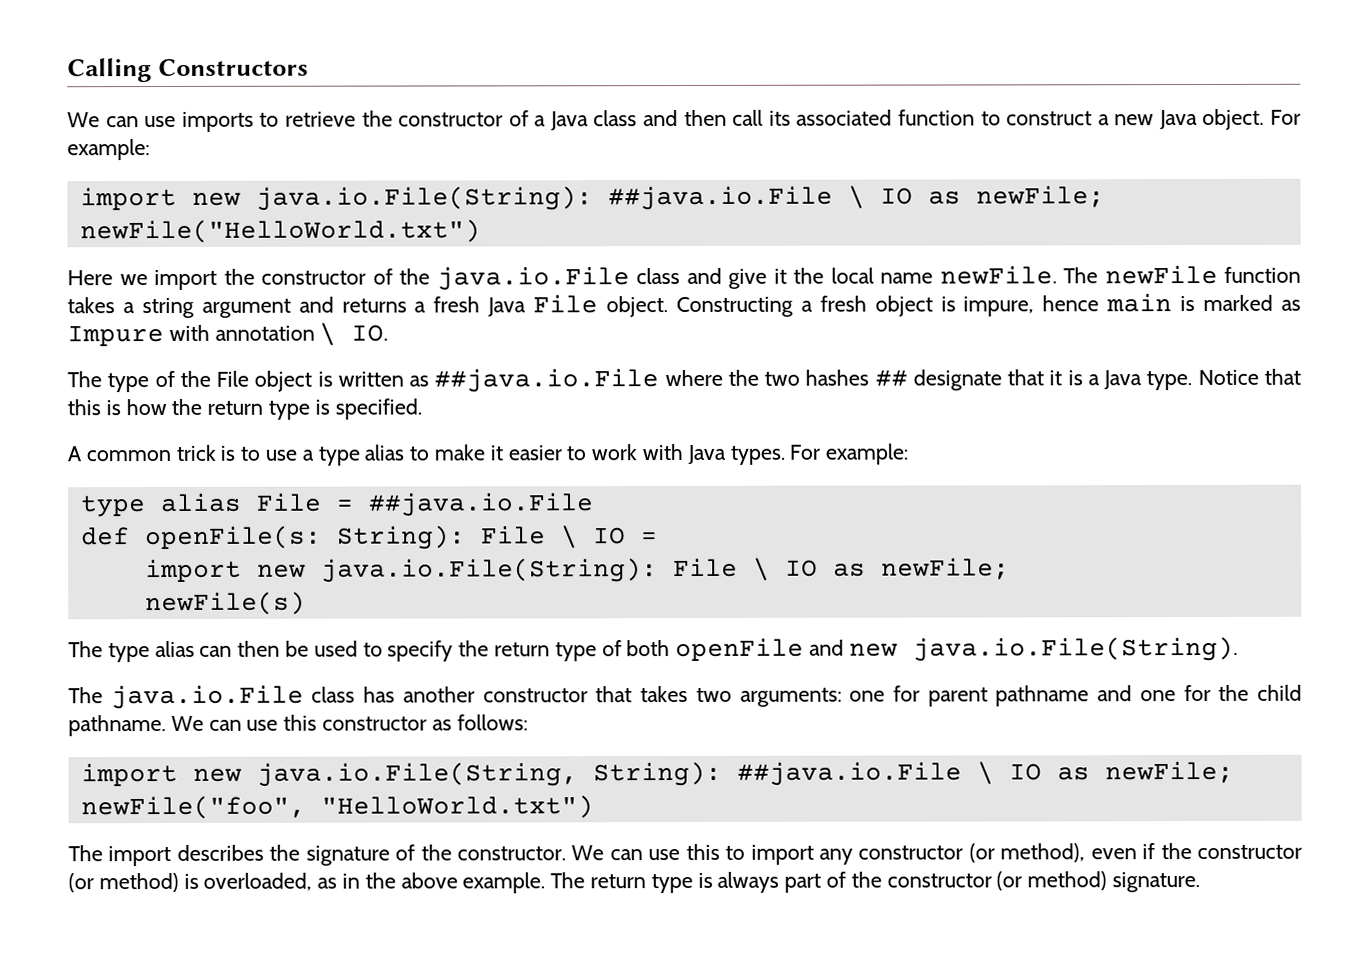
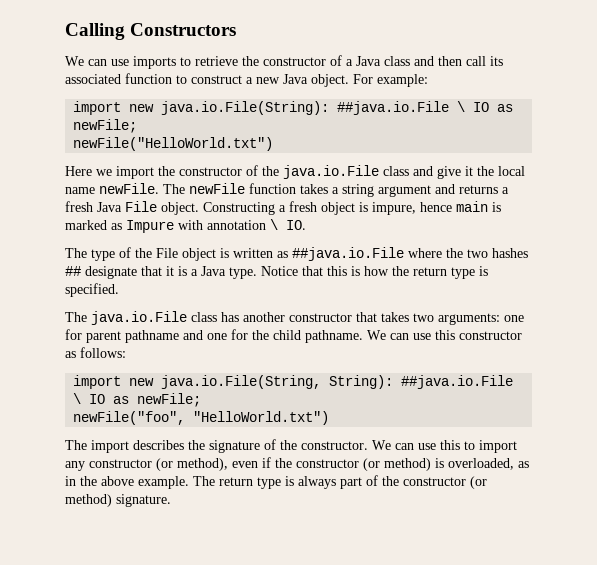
- A common trick is to use a type alias to make it easier to work with Java types. For example:
- type alias File = ##java.io.File
- def openFile(s: String): File \ IO =
- import new java.io.File(String): File \ IO as newFile;
- newFile(s)
- The type alias can then be used to specify the return type of both openFile and new java.io.File(String).

